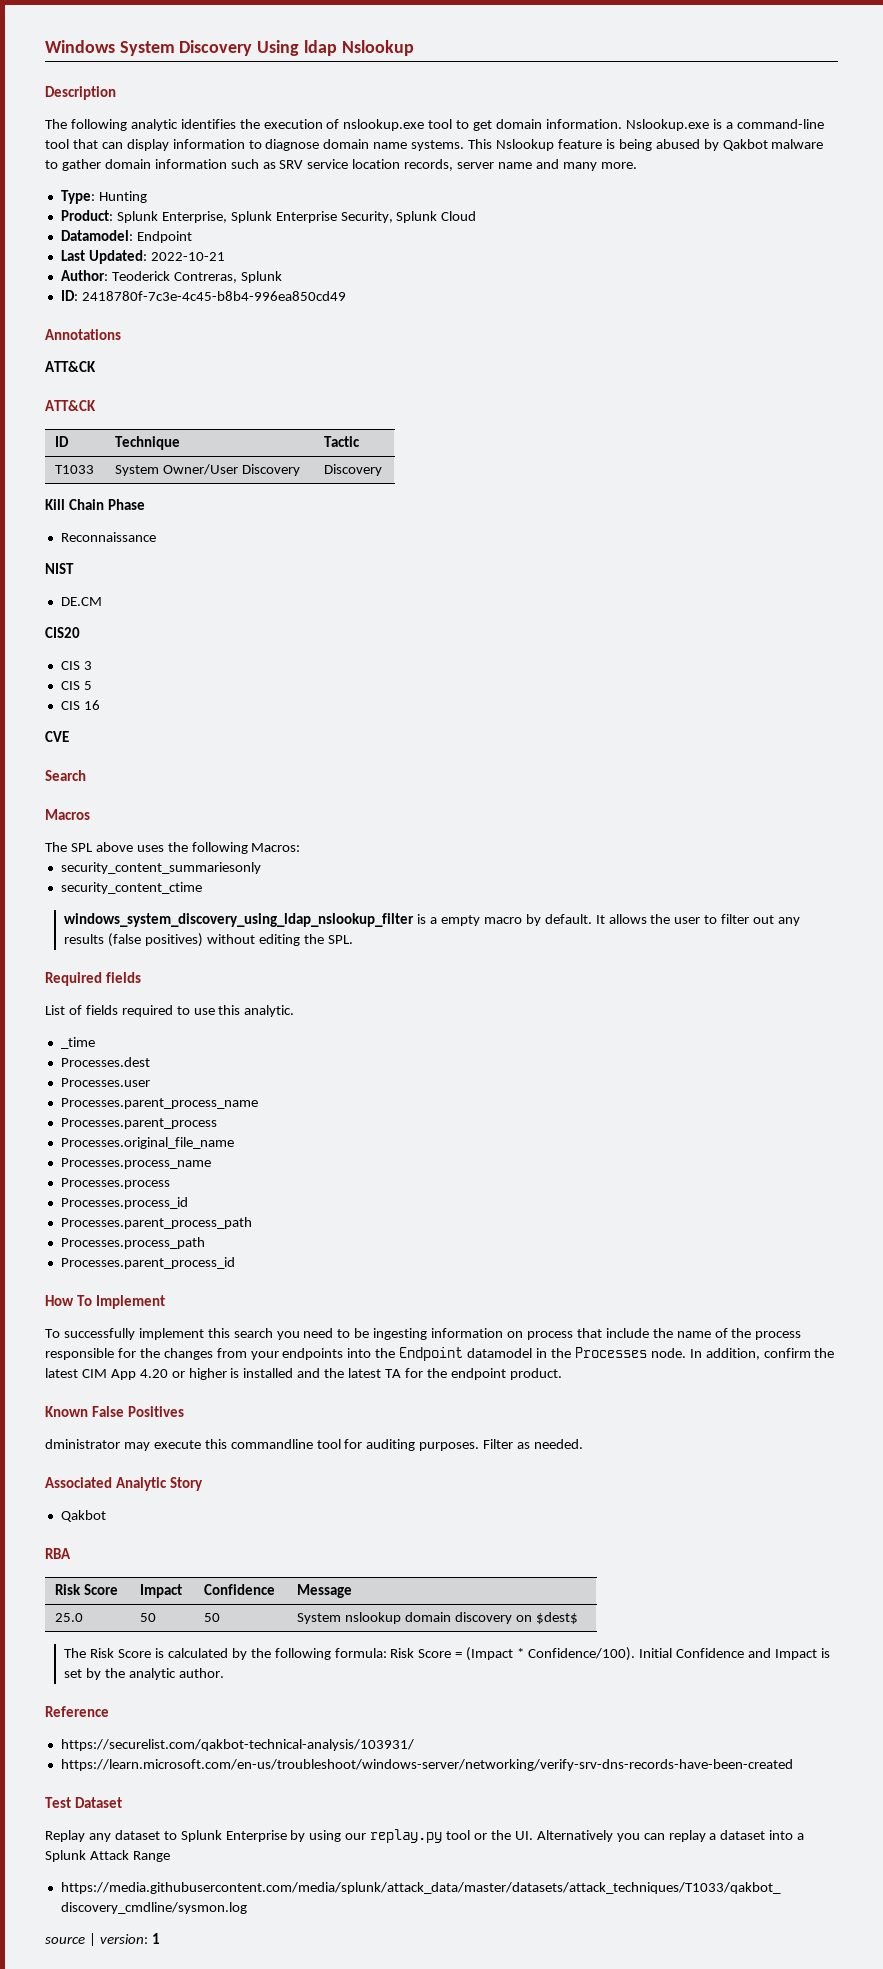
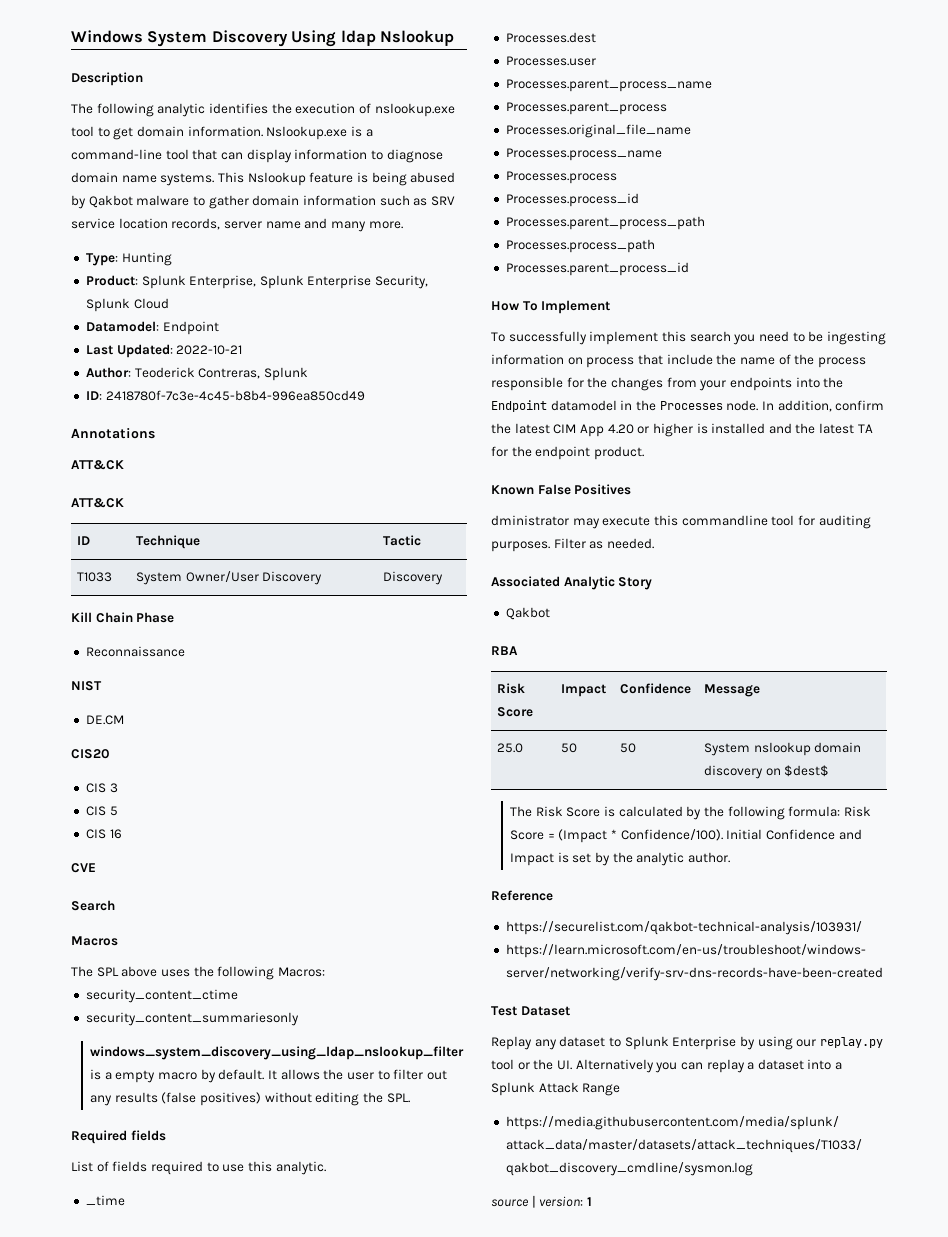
+ security_content_ctime
- security_content_ctime

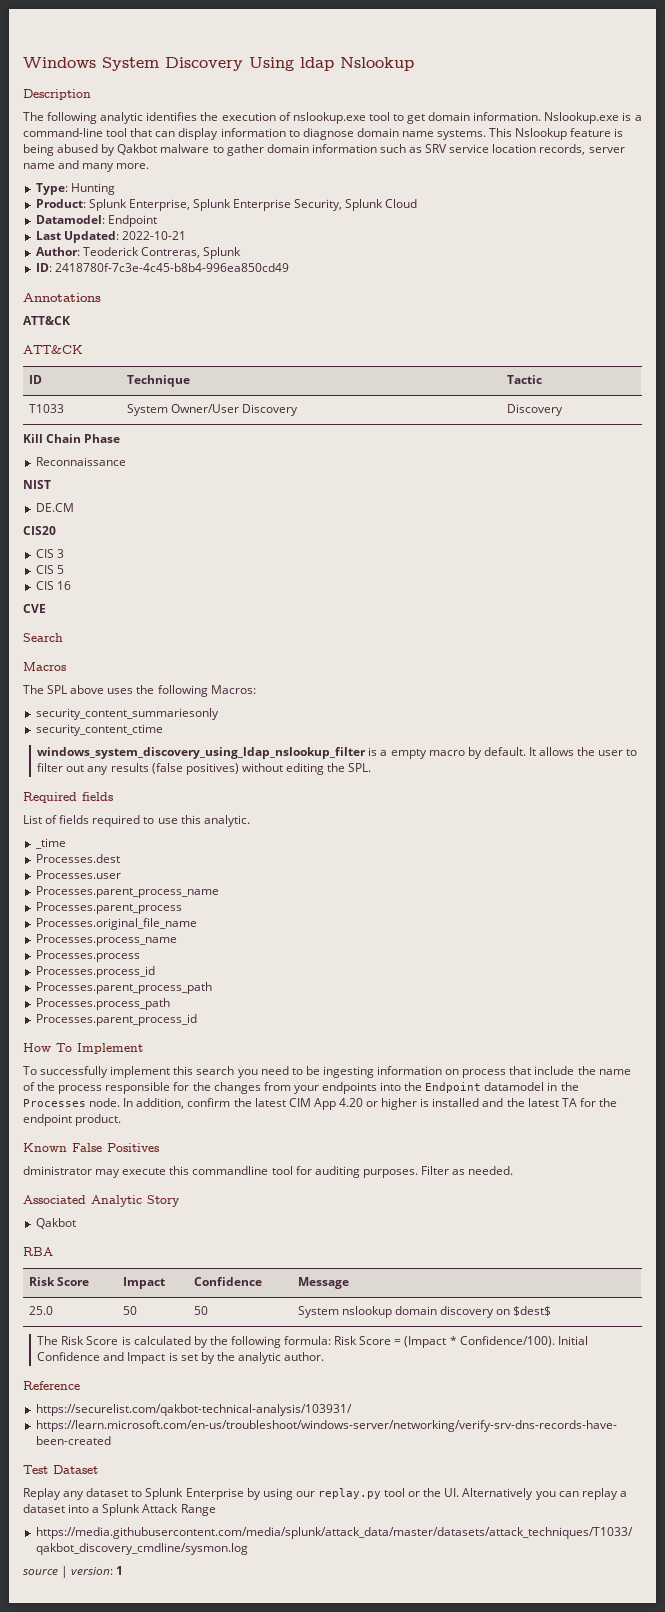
+ security_content_summariesonly
- security_content_summariesonly

